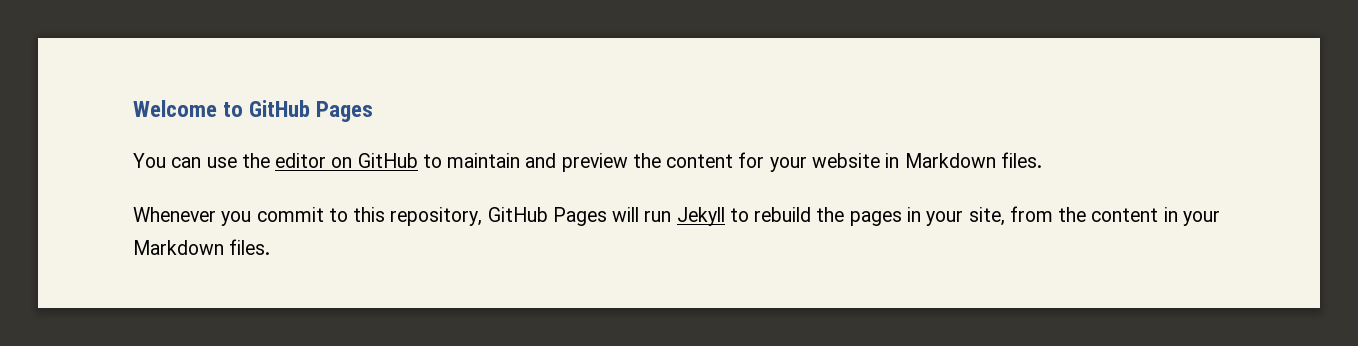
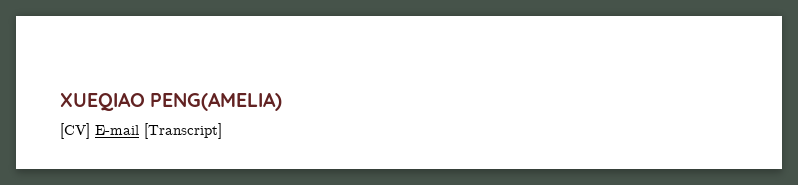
- Welcome to GitHub Pages
- You can use the editor on GitHub to maintain and preview the content for your website in Markdown files.
- Whenever you commit to this repository, GitHub Pages will run Jekyll to rebuild the pages in your site, from the content in your Markdown files.
+ XUEQIAO PENG(AMELIA)
+ [CV] E-mail [Transcript]

